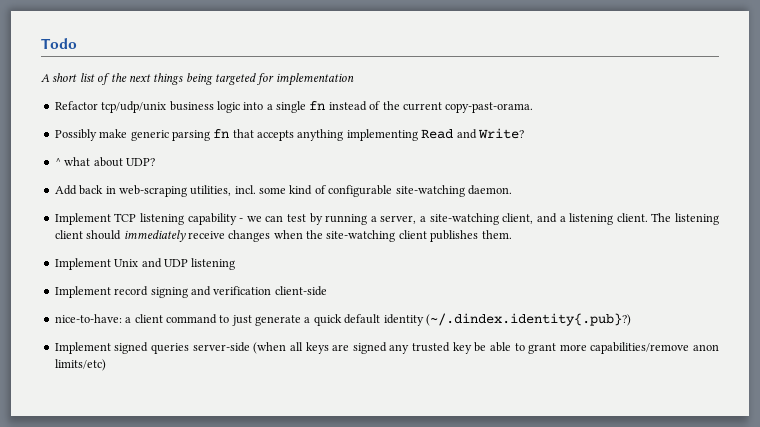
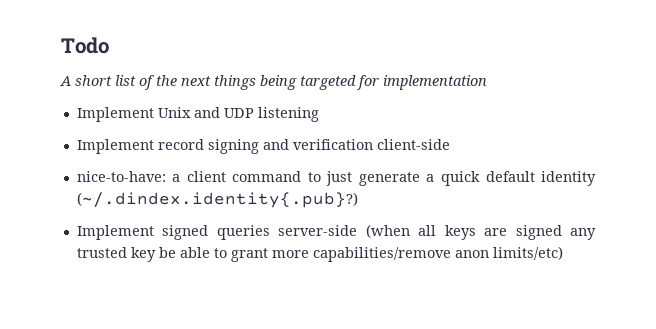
- Refactor tcp/udp/unix business logic into a single fn instead of the current copy-past-orama.
- Possibly make generic parsing fn that accepts anything implementing Read and Write?
- ^ what about UDP?
- Add back in web-scraping utilities, incl. some kind of configurable site-watching daemon.
- Implement TCP listening capability - we can test by running a server, a site-watching client, and a listening client. The listening client should immediately receive changes when the site-watching client publishes them.

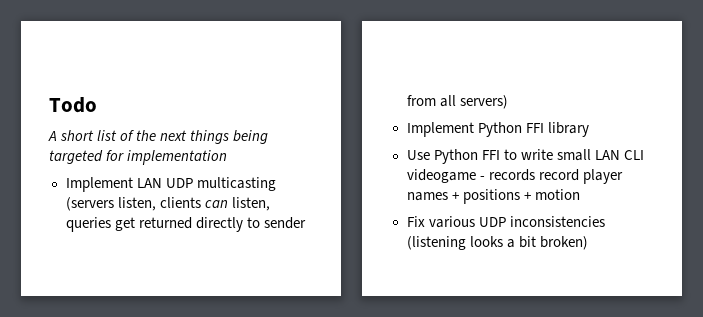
- Implement Unix and UDP listening
- Implement record signing and verification client-side
- nice-to-have: a client command to just generate a quick default identity (~/.dindex.identity{.pub}?)
- Implement signed queries server-side (when all keys are signed any trusted key be able to grant more capabilities/remove anon limits/etc)
+ Implement LAN UDP multicasting (servers listen, clients can listen, queries get returned directly to sender from all servers)
+ Implement Python FFI library
+ Use Python FFI to write small LAN CLI videogame - records record player names + positions + motion
+ Fix various UDP inconsistencies (listening looks a bit broken)

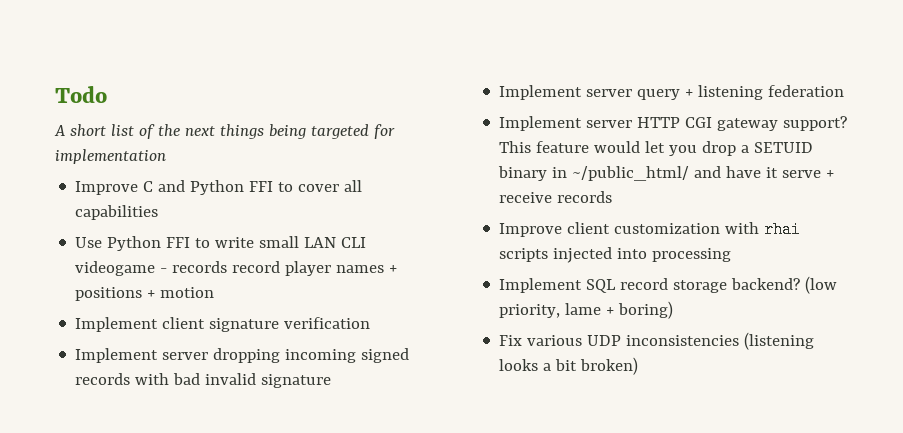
- Implement LAN UDP multicasting (servers listen, clients can listen, queries get returned directly to sender from all servers)
- Implement Python FFI library
+ Improve C and Python FFI to cover all capabilities
+ Implement client signature verification
+ Implement server dropping incoming signed records with bad invalid signature
+ Implement server query + listening federation
+ Implement server HTTP CGI gateway support? This feature would let you drop a SETUID binary in ~/public_html/ and have it serve + receive records
+ Improve client customization with rhai scripts injected into processing
+ Implement SQL record storage backend? (low priority, lame + boring)

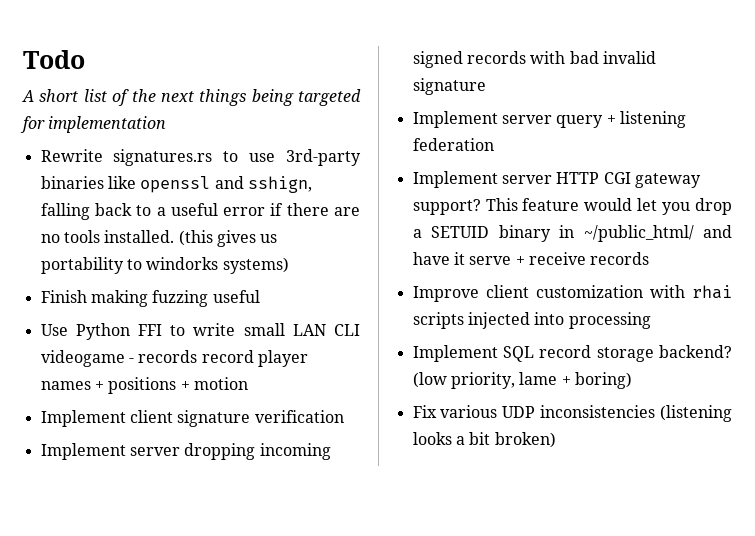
- Improve C and Python FFI to cover all capabilities
+ Rewrite signatures.rs to use 3rd-party binaries like openssl and sshign, falling back to a useful error if there are no tools installed. (this gives us portability to windorks systems)
+ Finish making fuzzing useful

